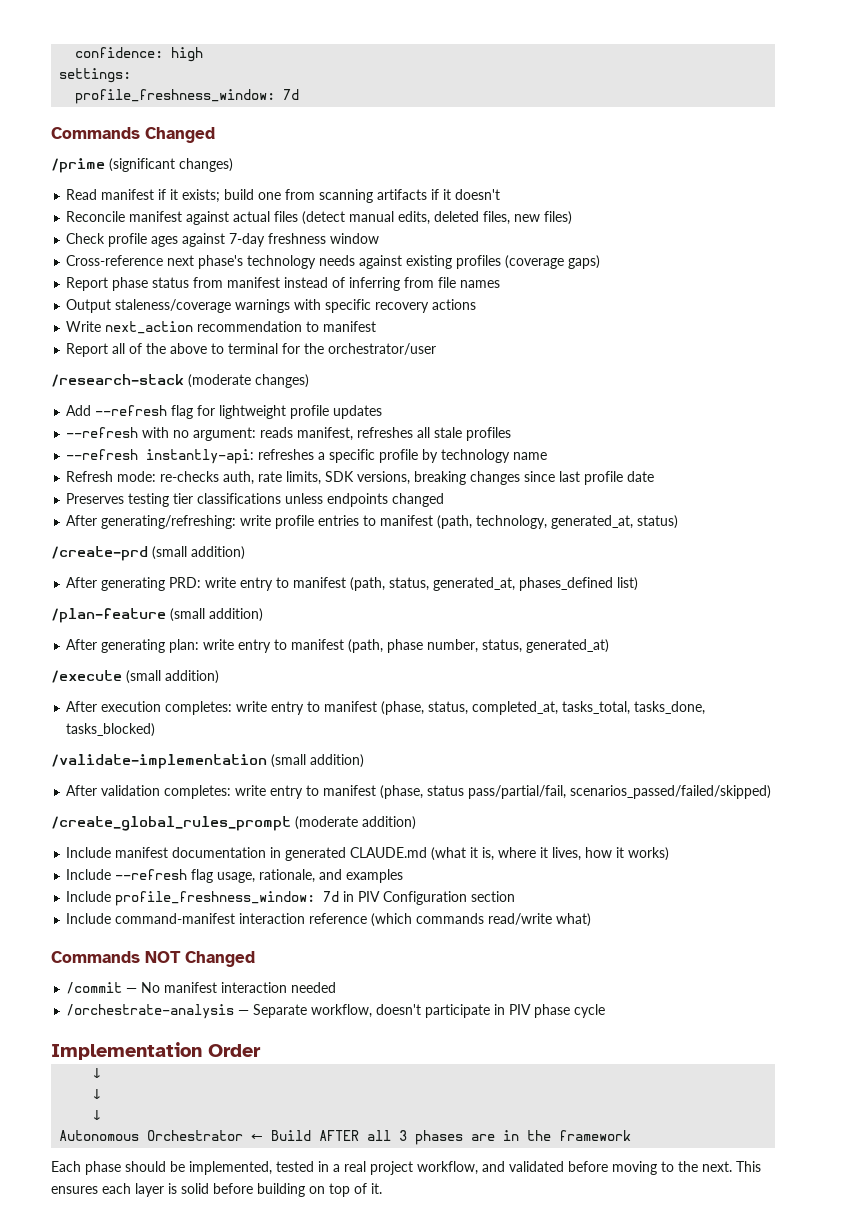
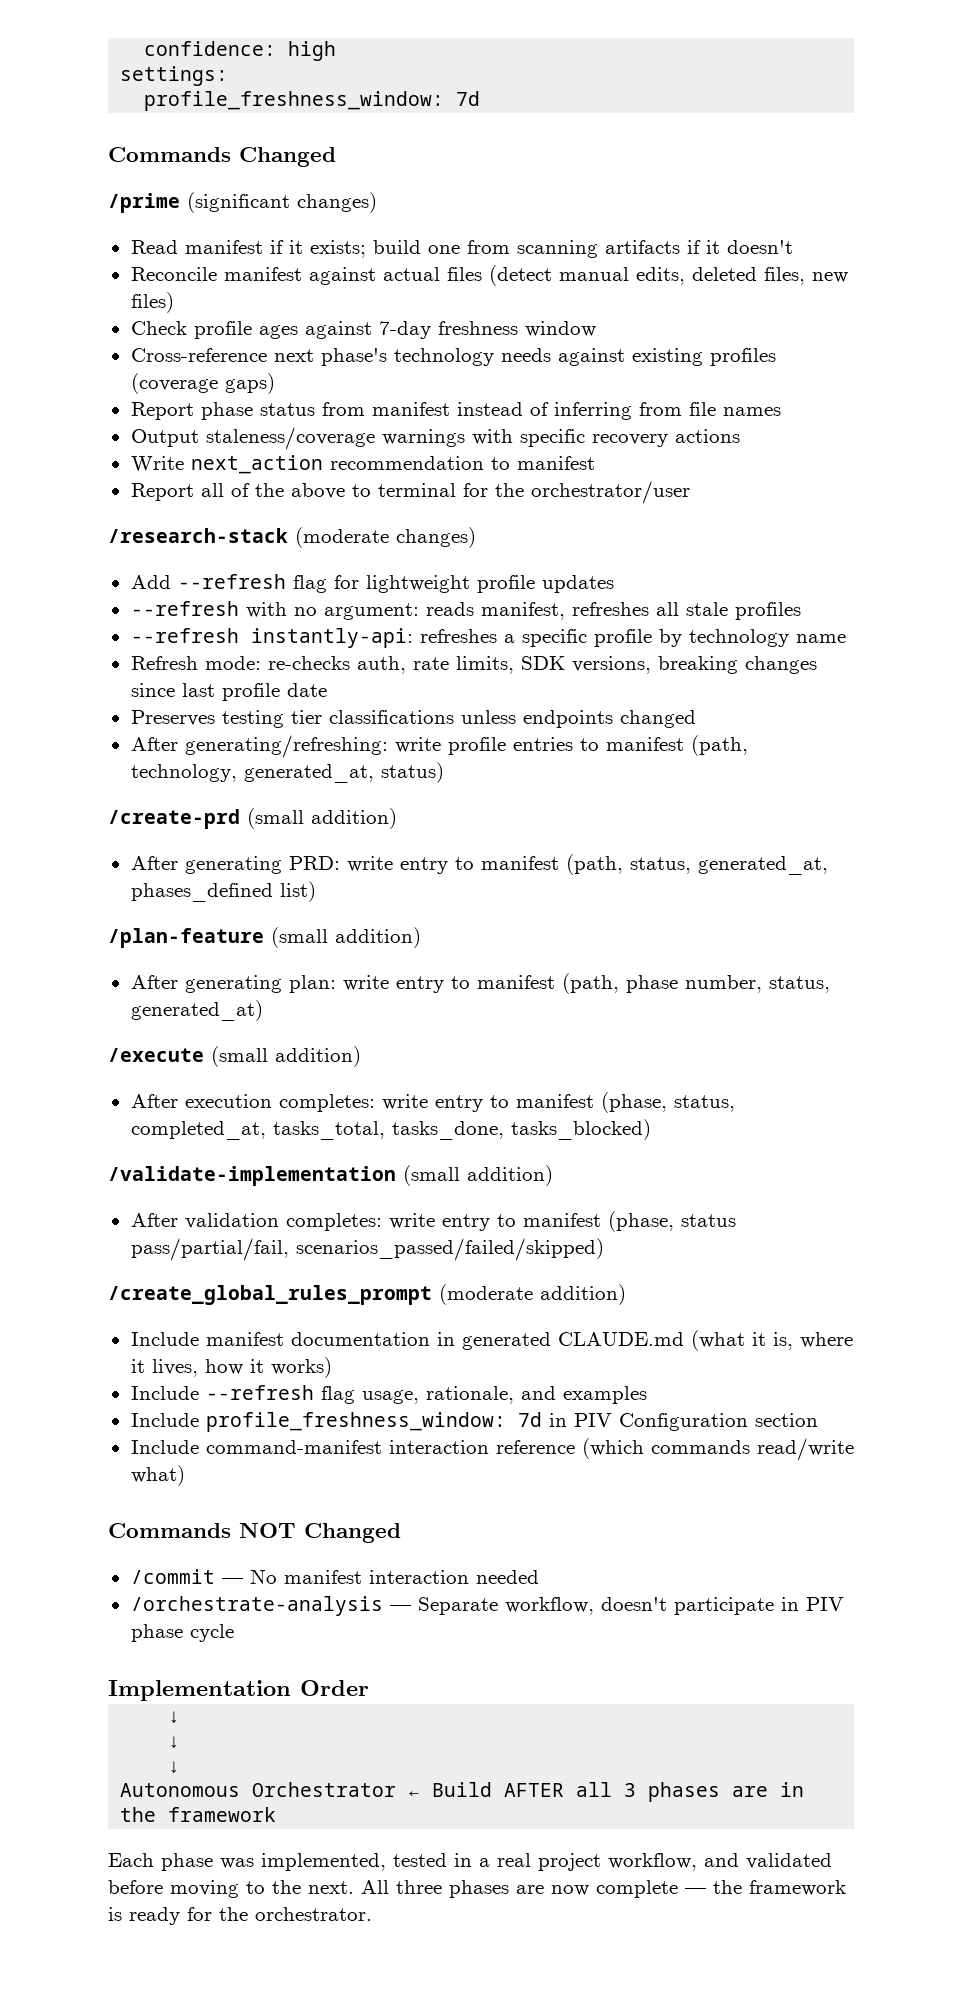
- Each phase should be implemented, tested in a real project workflow, and validated before moving to the next.
+ Each phase was implemented, tested in a real project workflow, and validated before moving to the next.
- This ensures each layer is solid before building on top of it.
+ All three phases are now complete — the framework is ready for the orchestrator.

